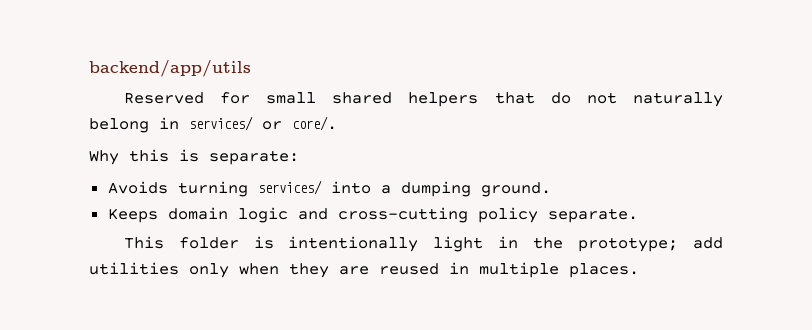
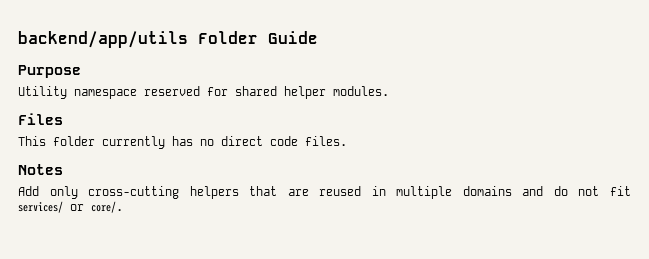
- backend/app/utils
- Reserved for small shared helpers that do not naturally belong in services/ or core/.
- Why this is separate:
- Avoids turning services/ into a dumping ground.
- Keeps domain logic and cross-cutting policy separate.
- This folder is intentionally light in the prototype; add utilities only when they are reused in multiple places.
+ backend/app/utils Folder Guide
+ Purpose
+ Utility namespace reserved for shared helper modules.
+ Files
+ This folder currently has no direct code files.
+ Notes
+ Add only cross-cutting helpers that are reused in multiple domains and do not fit services/ or core/.

